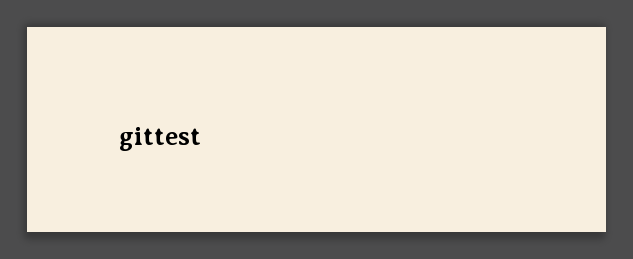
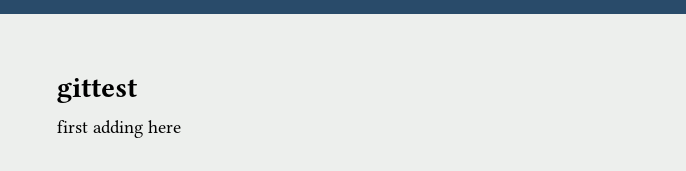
+ first adding here

